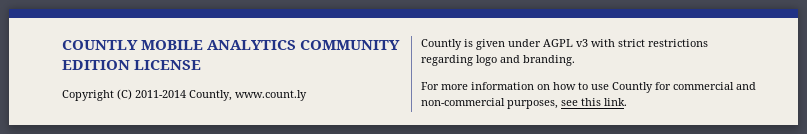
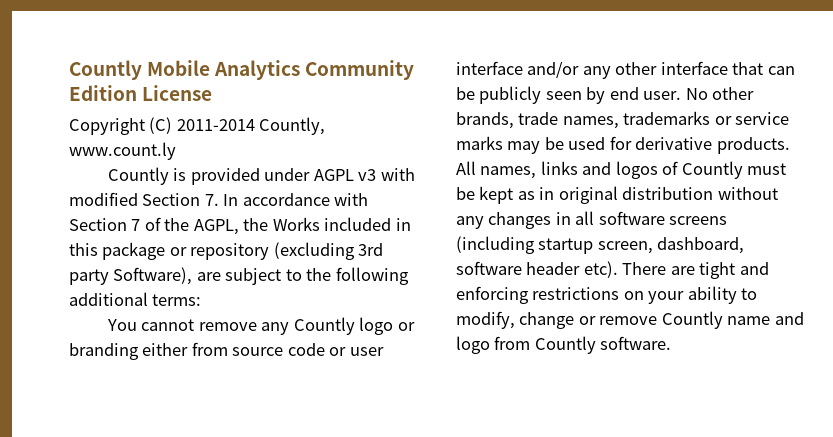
- COUNTLY MOBILE ANALYTICS COMMUNITY EDITION LICENSE
+ Countly Mobile Analytics Community Edition License
- Countly is given under AGPL v3 with strict restrictions regarding logo and branding.
- For more information on how to use Countly for commercial and non-commercial purposes, see this link.
+ Countly is provided under AGPL v3 with modified Section 7. In accordance with Section 7 of the AGPL, the Works included in this package or repository (excluding 3rd party Software), are subject to the following additional terms:
+ You cannot remove any Countly logo or branding either from source code or user interface and/or any other interface that can be publicly seen by end user. No other brands, trade names, trademarks or service marks may be used for derivative products. All names, links and logos of Countly must be kept as in original distribution without any changes in all software screens (including startup screen, dashboard, software header etc). There are tight and enforcing restrictions on your ability to modify, change or remove Countly name and logo from Countly software.

